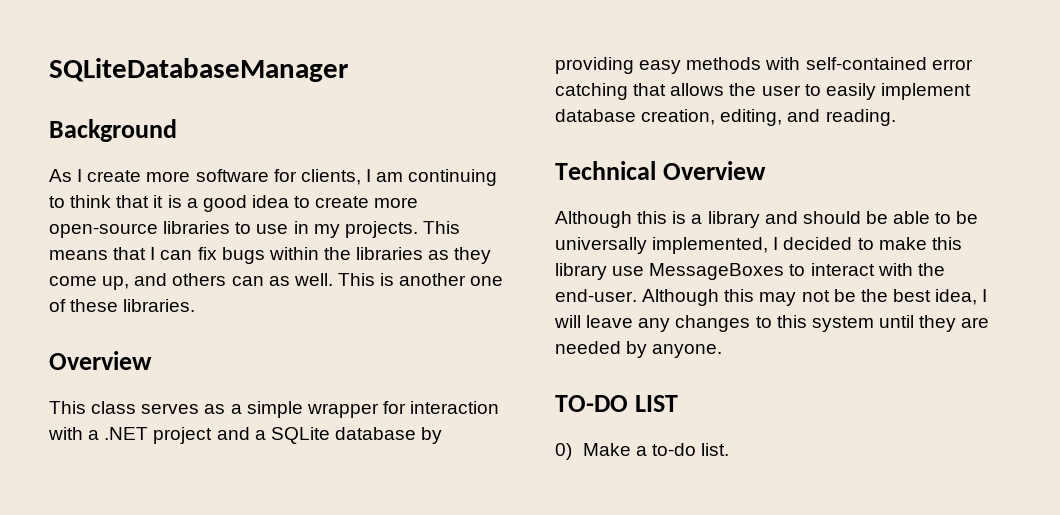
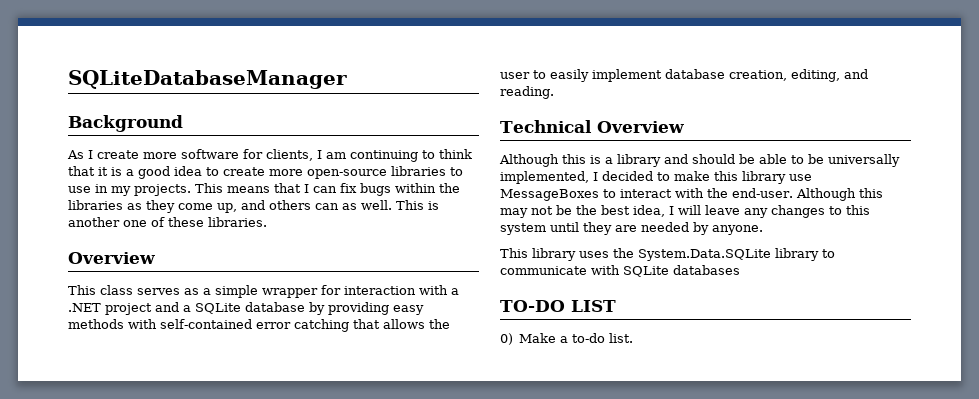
+ This library uses the System.Data.SQLite library to communicate with SQLite databases

